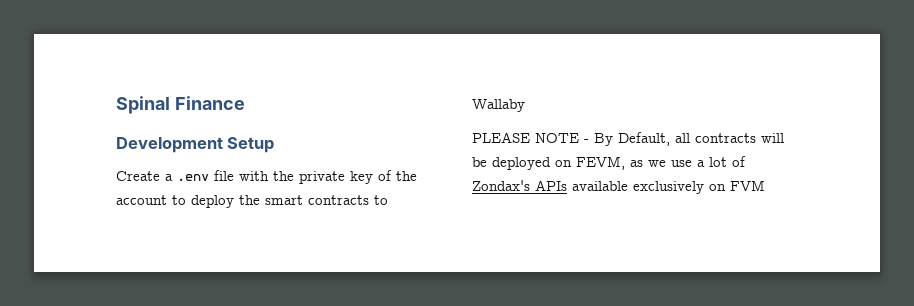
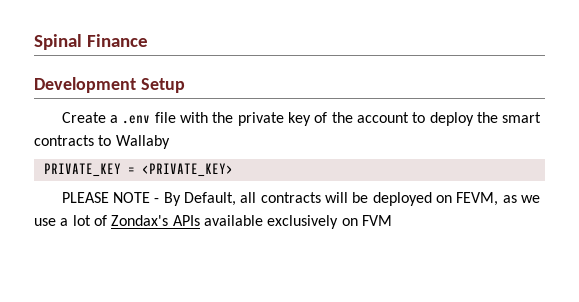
+ PRIVATE_KEY = <PRIVATE_KEY>

